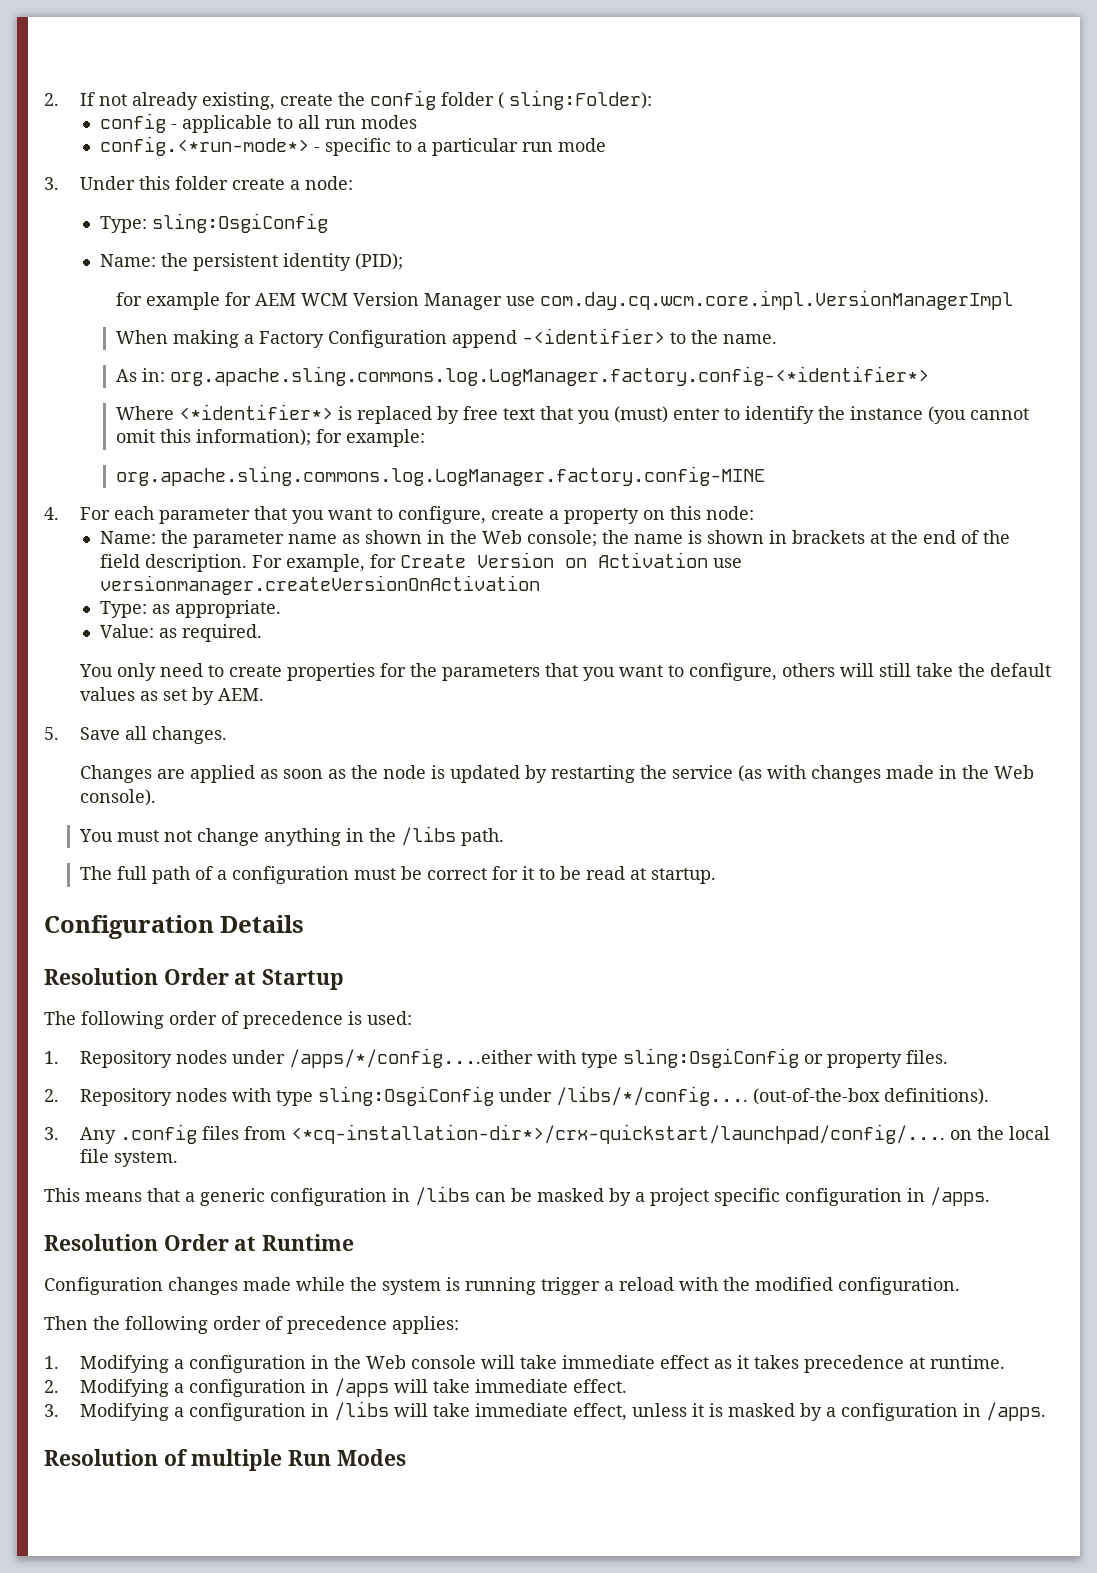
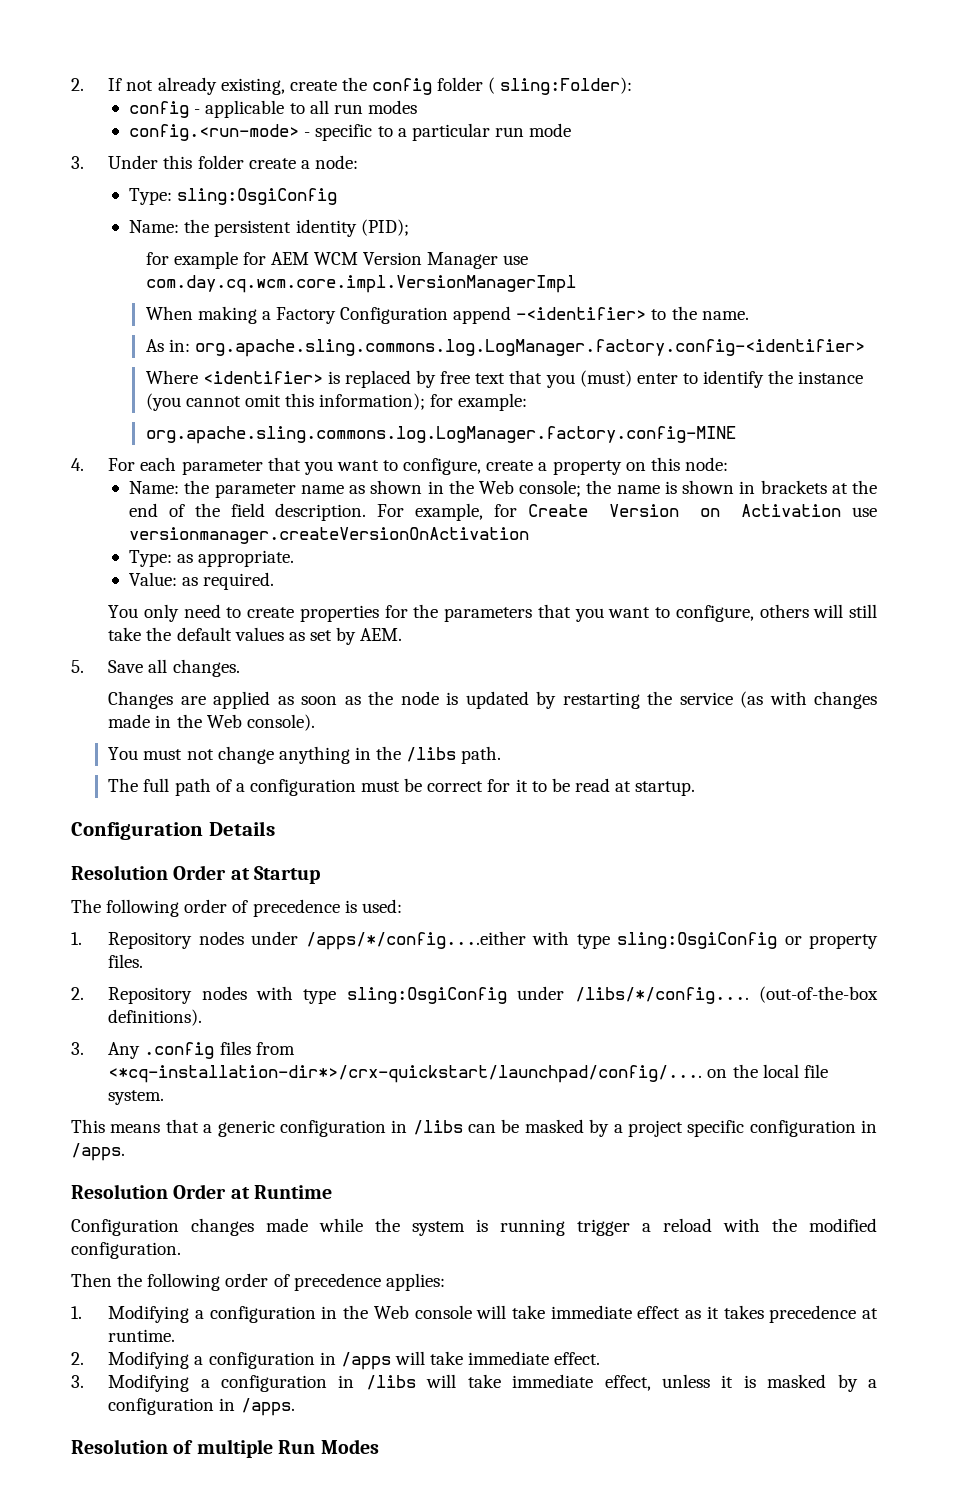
- config.<*run-mode*> - specific to a particular run mode
+ config.<run-mode> - specific to a particular run mode
- As in: org.apache.sling.commons.log.LogManager.factory.config-<*identifier*>
+ As in: org.apache.sling.commons.log.LogManager.factory.config-<identifier>
- Where <*identifier*> is replaced by free text that you (must) enter to identify the instance (you cannot omit this information); for example:
+ Where <identifier> is replaced by free text that you (must) enter to identify the instance (you cannot omit this information); for example:

